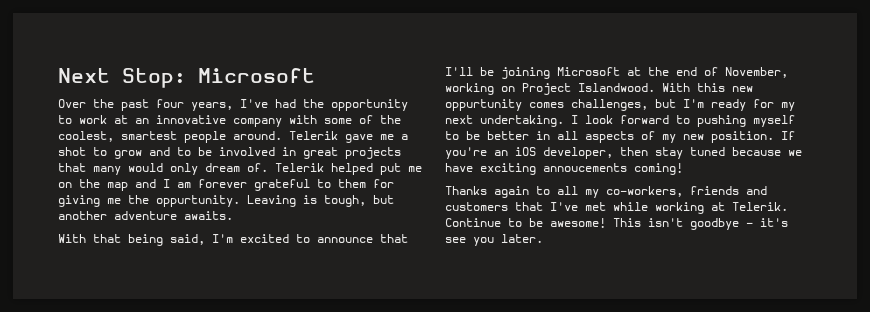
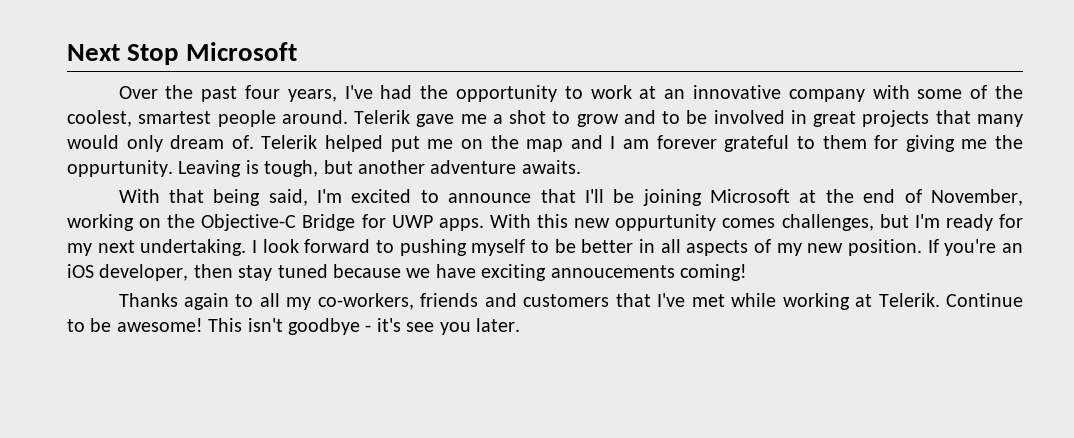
- Next Stop: Microsoft
+ Next Stop Microsoft
- With that being said, I'm excited to announce that I'll be joining Microsoft at the end of November, working on Project Islandwood.
+ With that being said, I'm excited to announce that I'll be joining Microsoft at the end of November, working on the Objective-C Bridge for UWP apps.

